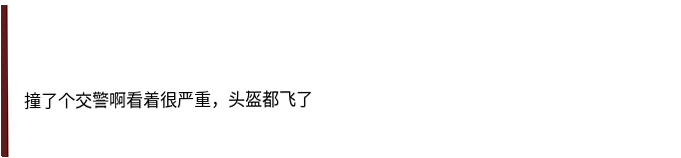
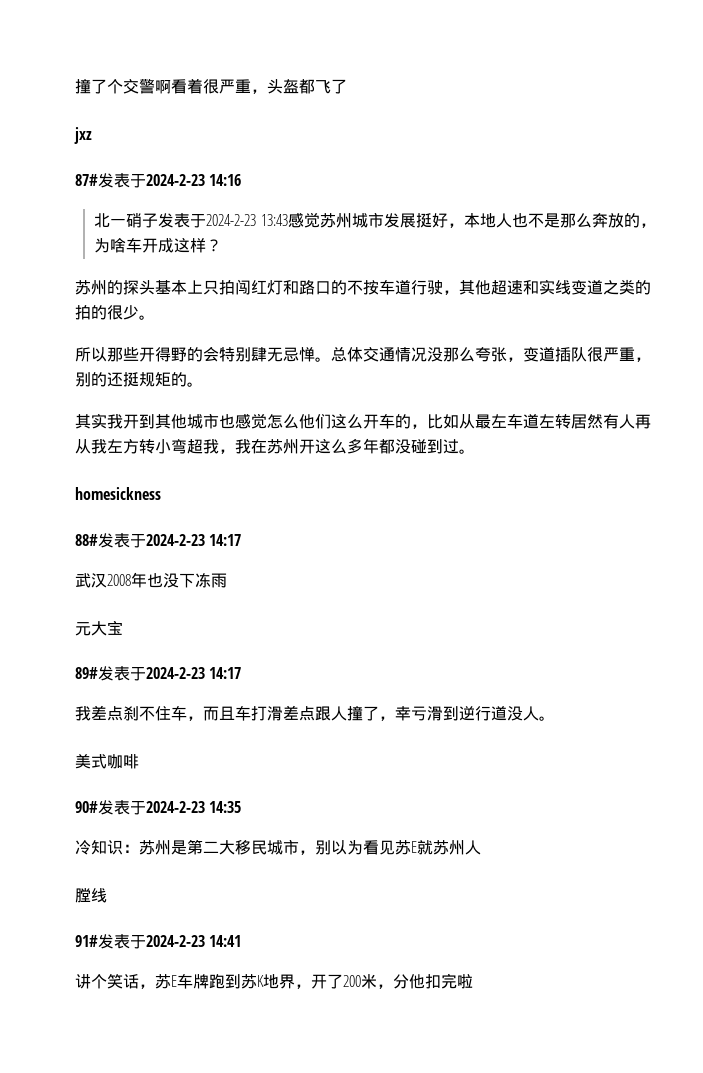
+ jxz
+ 87#发表于2024-2-23 14:16
+ 北一硝子发表于2024-2-23 13:43感觉苏州城市发展挺好，本地人也不是那么奔放的，为啥车开成这样？
+ 苏州的探头基本上只拍闯红灯和路口的不按车道行驶，其他超速和实线变道之类的拍的很少。
+ 所以那些开得野的会特别肆无忌惮。总体交通情况没那么夸张，变道插队很严重，别的还挺规矩的。
+ 其实我开到其他城市也感觉怎么他们这么开车的，比如从最左车道左转居然有人再从我左方转小弯超我，我在苏州开这么多年都没碰到过。
+ homesickness
+ 88#发表于2024-2-23 14:17
+ 武汉2008年也没下冻雨
+ 元大宝
+ 89#发表于2024-2-23 14:17
+ 我差点刹不住车，而且车打滑差点跟人撞了，幸亏滑到逆行道没人。
+ 美式咖啡
+ 90#发表于2024-2-23 14:35
+ 冷知识：苏州是第二大移民城市，别以为看见苏E就苏州人
+ 膛线
+ 91#发表于2024-2-23 14:41
+ 讲个笑话，苏E车牌跑到苏K地界，开了200米，分他扣完啦

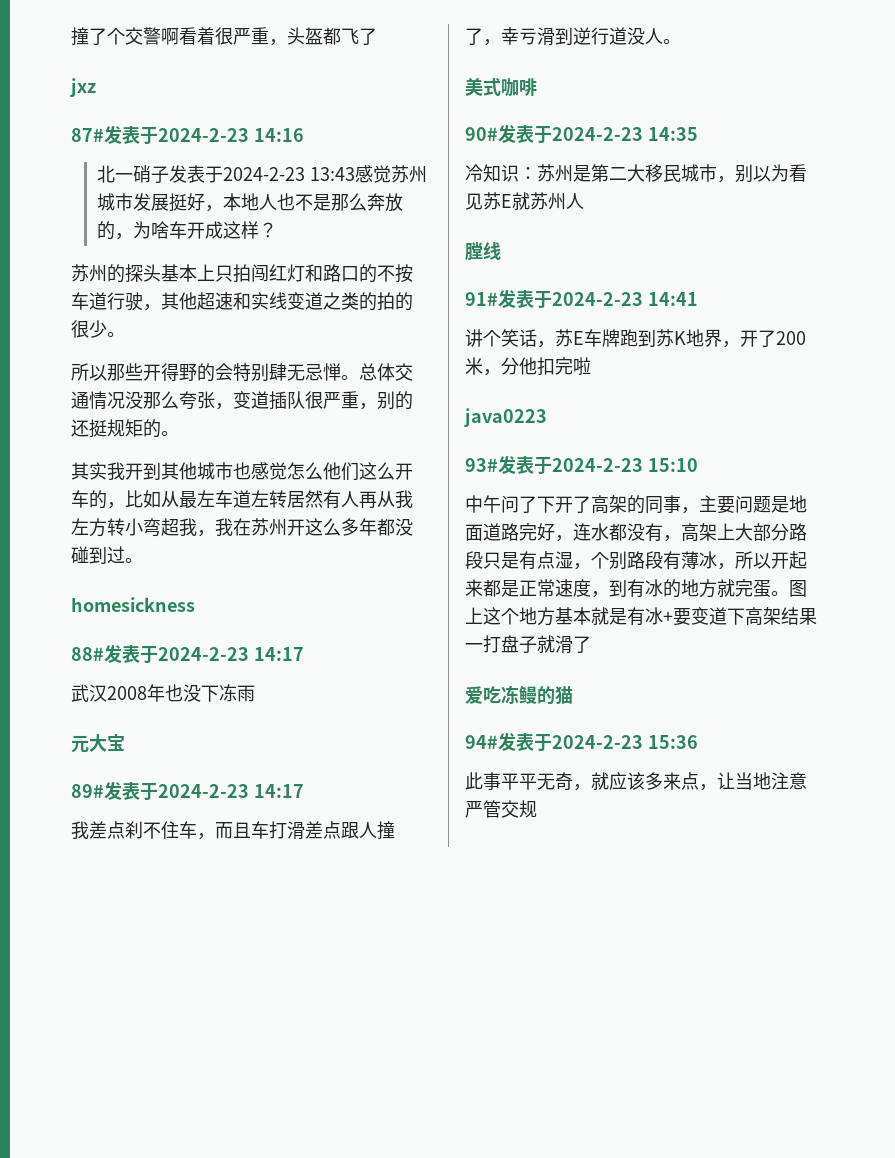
+ java0223
+ 93#发表于2024-2-23 15:10
+ 中午问了下开了高架的同事，主要问题是地面道路完好，连水都没有，高架上大部分路段只是有点湿，个别路段有薄冰，所以开起来都是正常速度，到有冰的地方就完蛋。图上这个地方基本就是有冰+要变道下高架结果一打盘子就滑了
+ 爱吃冻鳗的猫
+ 94#发表于2024-2-23 15:36
+ 此事平平无奇，就应该多来点，让当地注意严管交规

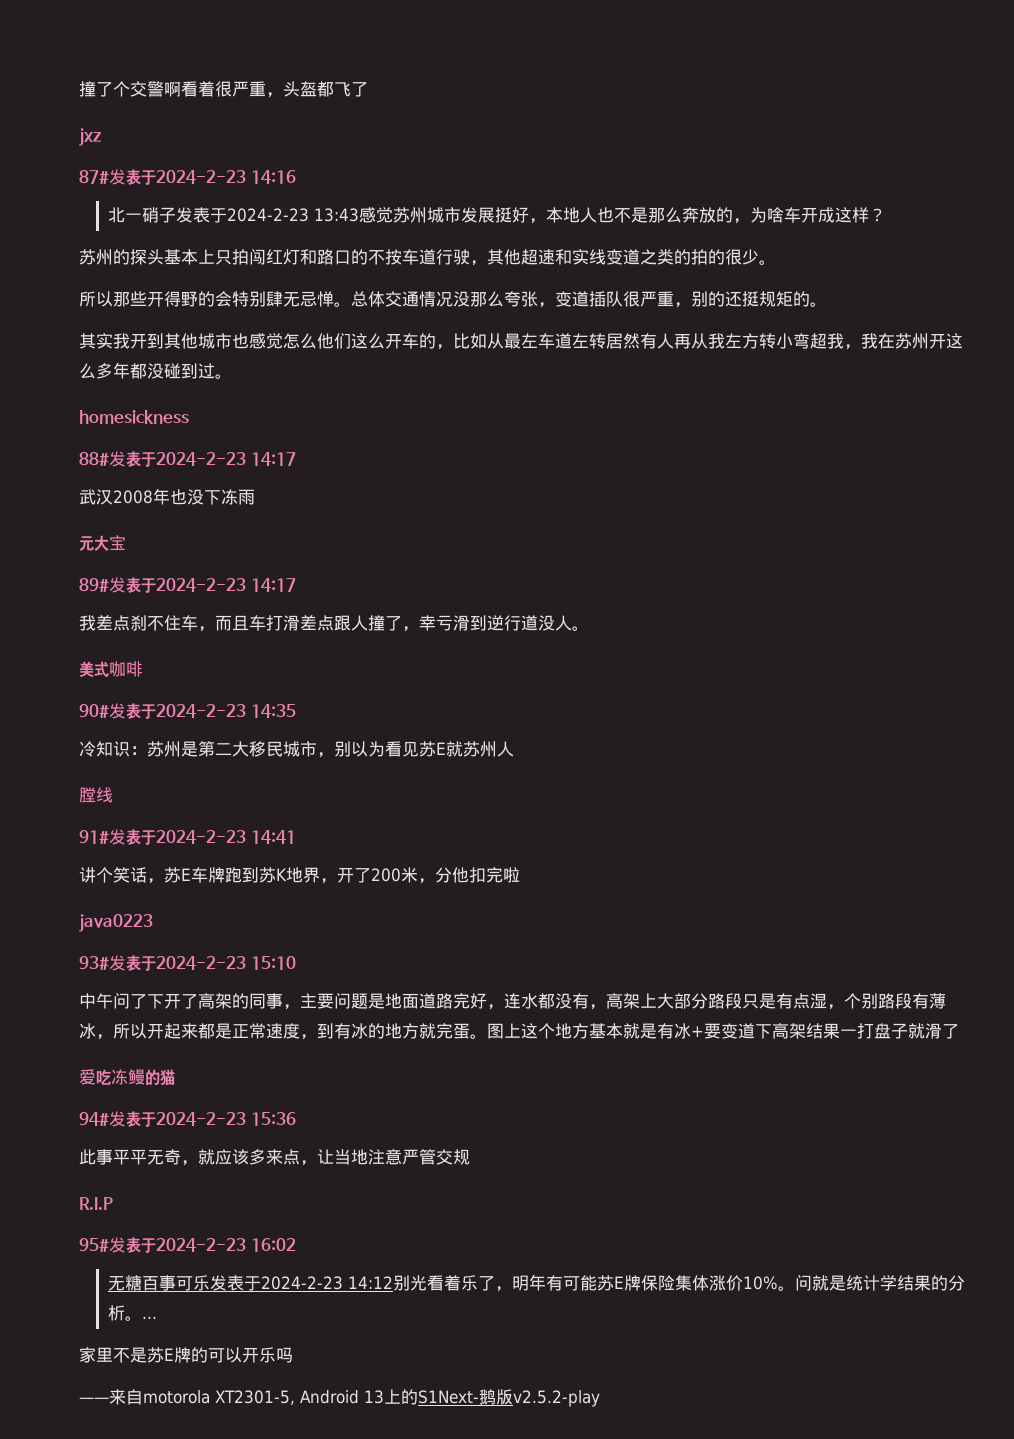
+ R.I.P
+ 95#发表于2024-2-23 16:02
+ 无糖百事可乐发表于2024-2-23 14:12别光看着乐了，明年有可能苏E牌保险集体涨价10%。问就是统计学结果的分析。...
+ 家里不是苏E牌的可以开乐吗
+ ——来自motorola XT2301-5, Android 13上的S1Next-鹅版v2.5.2-play

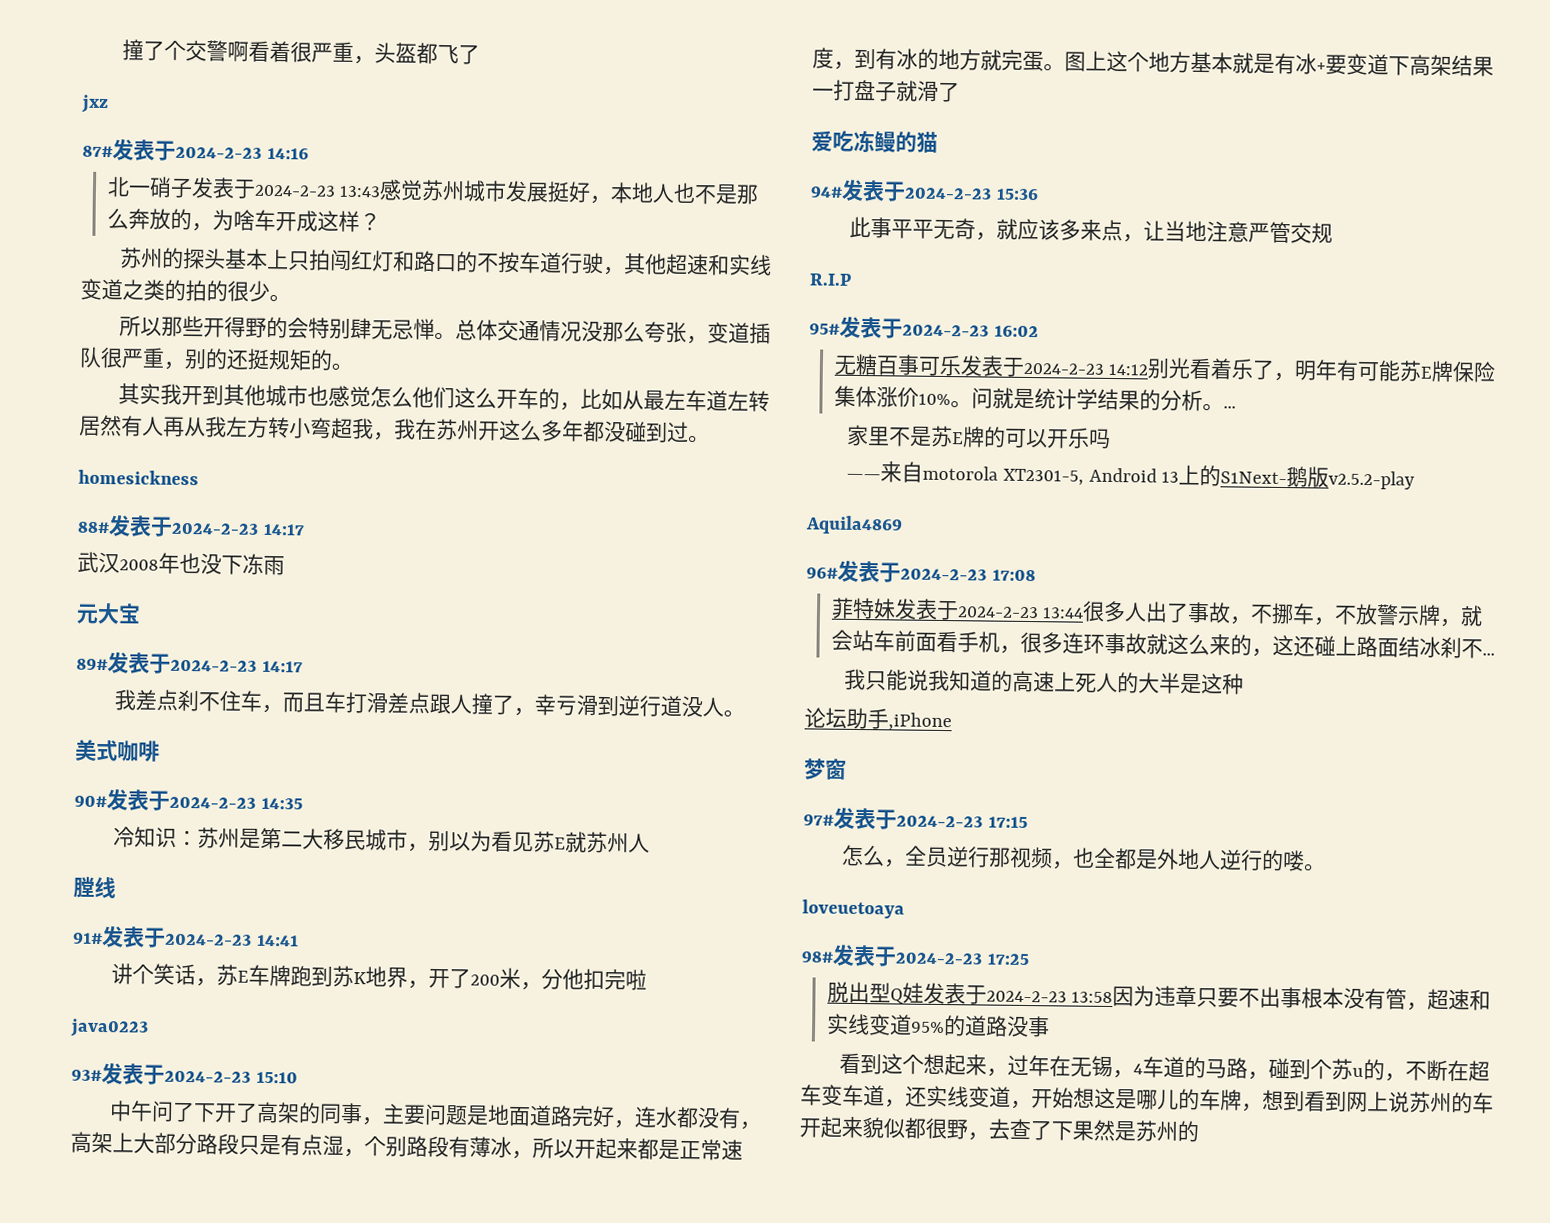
+ Aquila4869
+ 96#发表于2024-2-23 17:08
+ 菲特妹发表于2024-2-23 13:44很多人出了事故，不挪车，不放警示牌，就会站车前面看手机，很多连环事故就这么来的，这还碰上路面结冰刹不...
+ 我只能说我知道的高速上死人的大半是这种
+ 论坛助手,iPhone
+ 梦窗
+ 97#发表于2024-2-23 17:15
+ 怎么，全员逆行那视频，也全都是外地人逆行的喽。
+ loveuetoaya
+ 98#发表于2024-2-23 17:25
+ 脱出型Q娃发表于2024-2-23 13:58因为违章只要不出事根本没有管，超速和实线变道95%的道路没事
+ 看到这个想起来，过年在无锡，4车道的马路，碰到个苏u的，不断在超车变车道，还实线变道，开始想这是哪儿的车牌，想到看到网上说苏州的车开起来貌似都很野，去查了下果然是苏州的

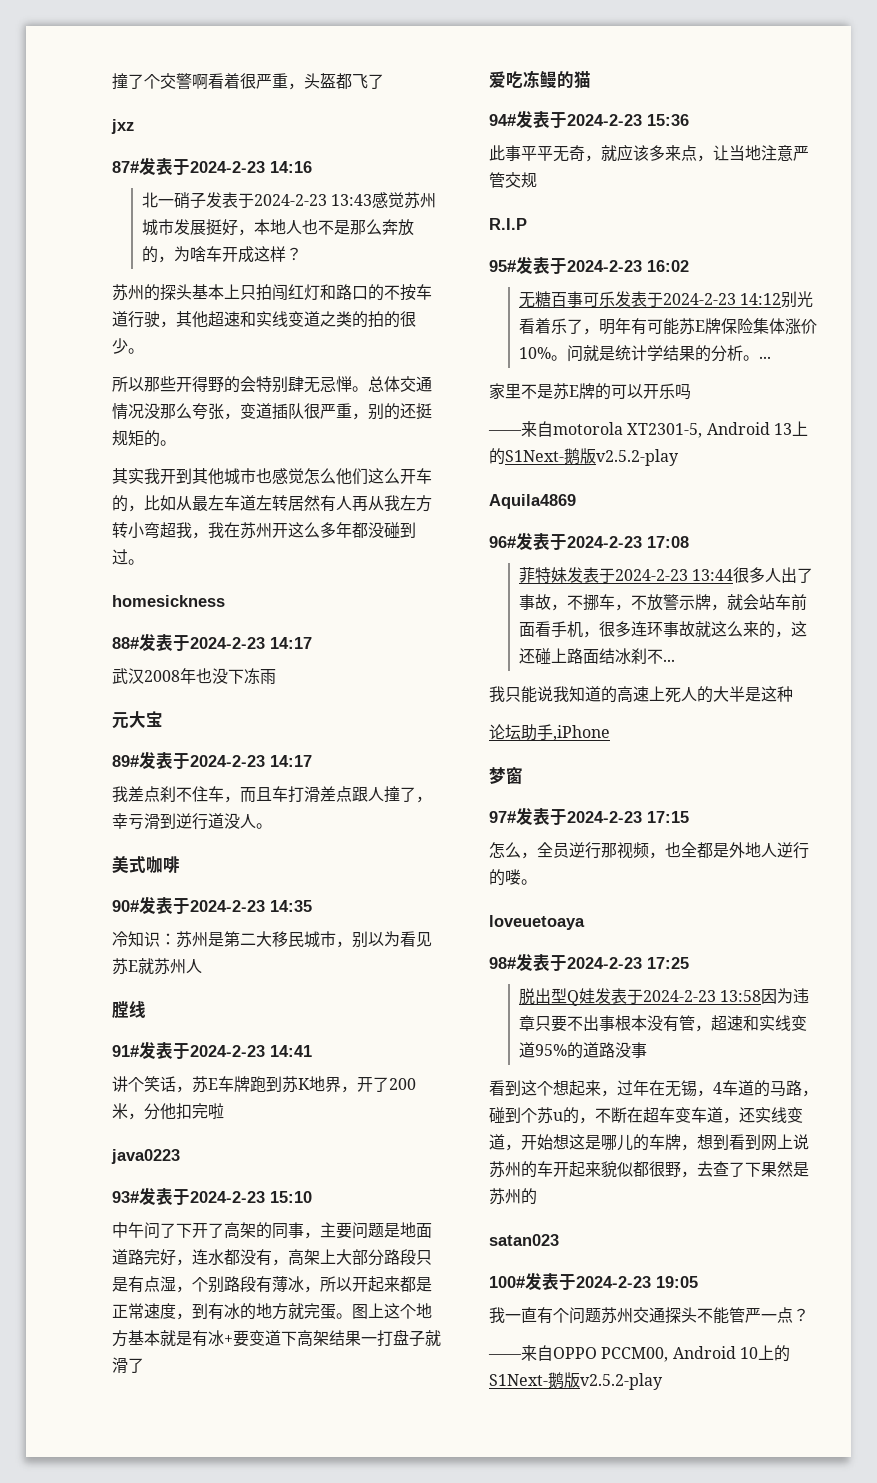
+ satan023
+ 100#发表于2024-2-23 19:05
+ 我一直有个问题苏州交通探头不能管严一点？
+ ——来自OPPO PCCM00, Android 10上的S1Next-鹅版v2.5.2-play

